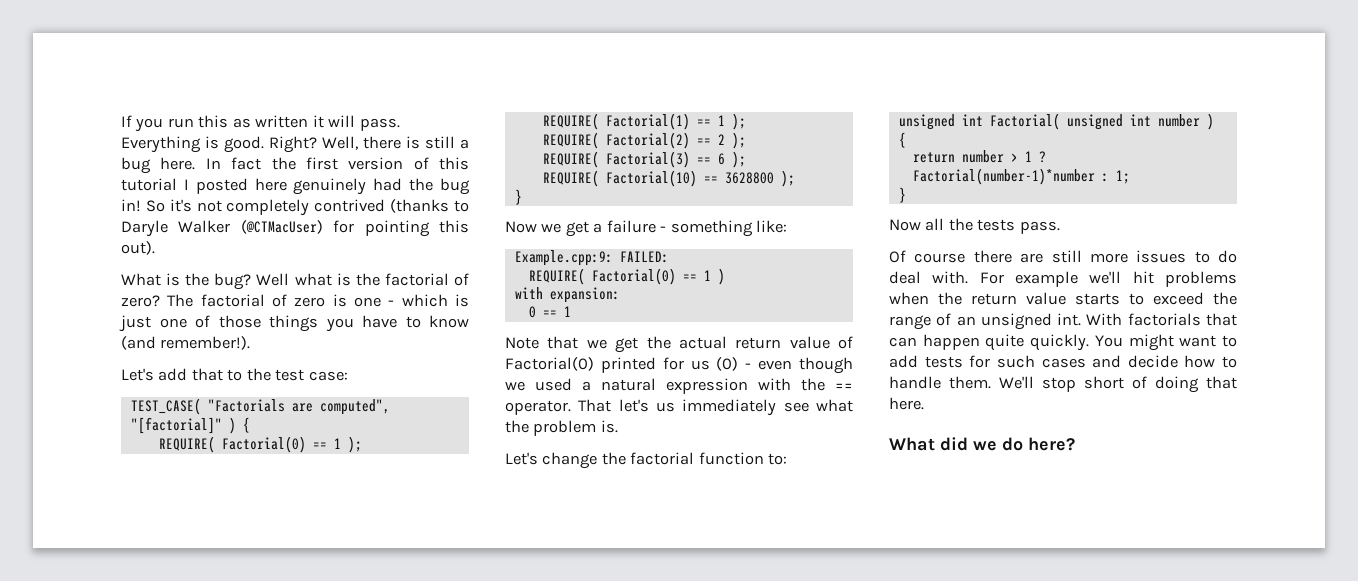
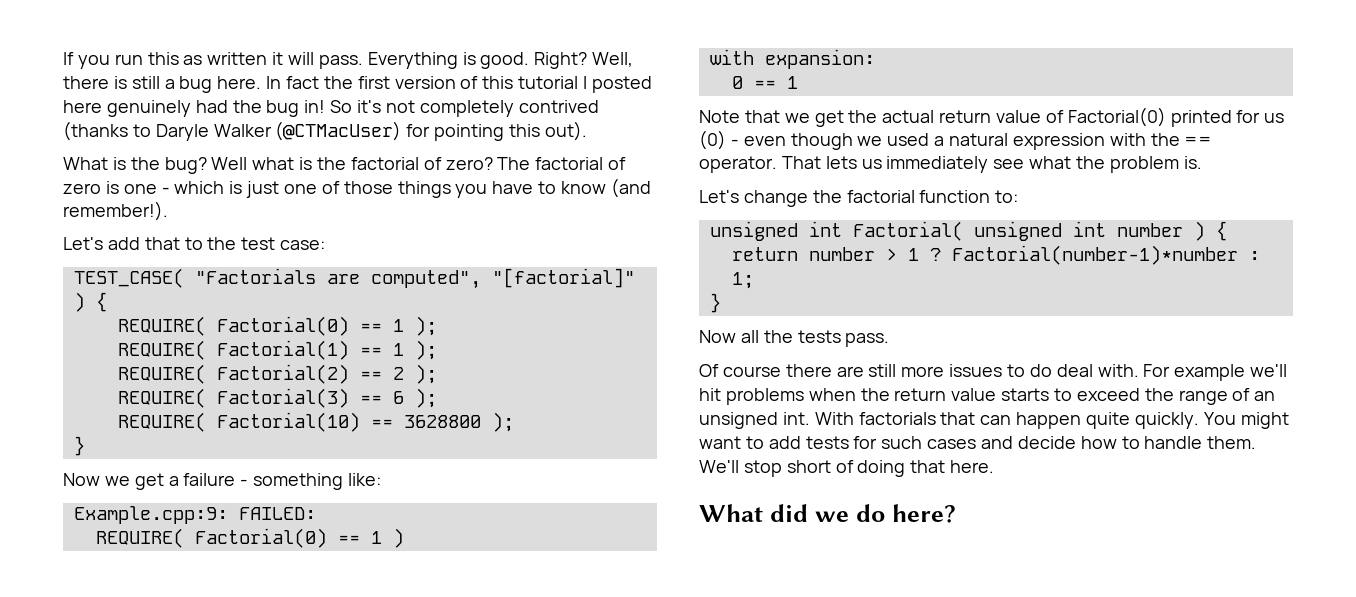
- That let's us immediately see what the problem is.
+ That lets us immediately see what the problem is.

